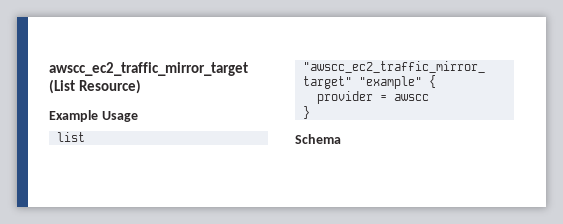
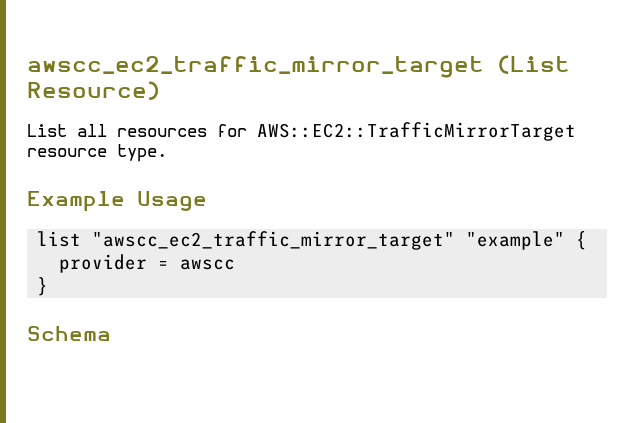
+ List all resources for AWS::EC2::TrafficMirrorTarget resource type.

